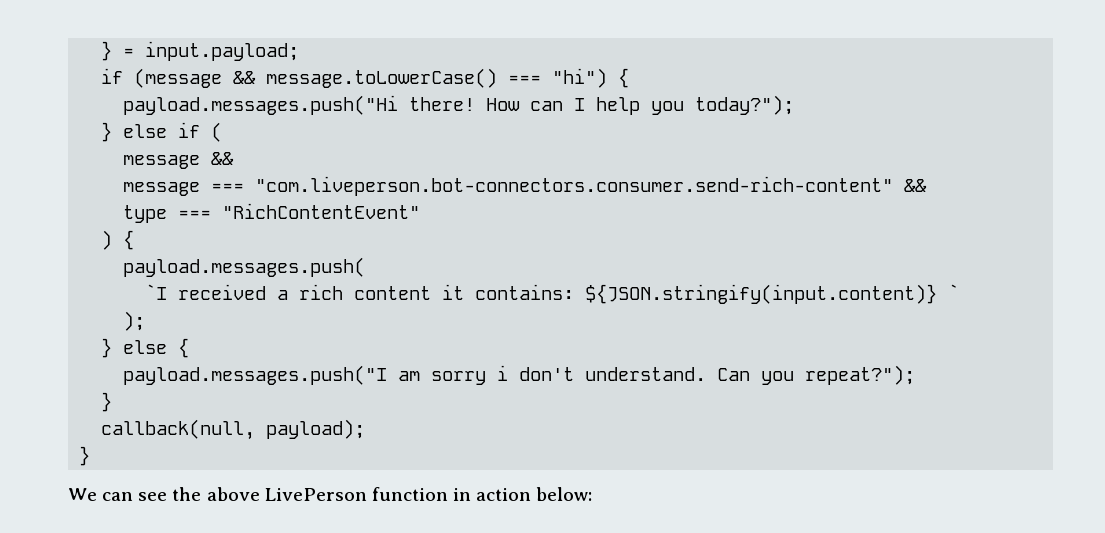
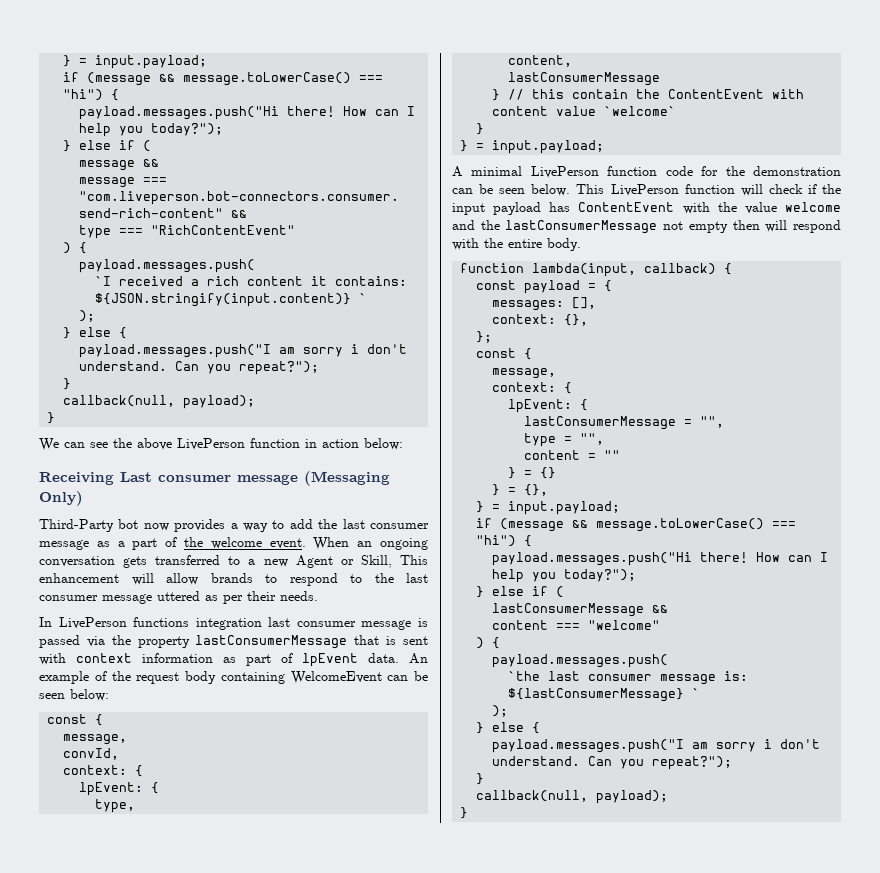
+ Receiving Last consumer message (Messaging Only)
+ Third-Party bot now provides a way to add the last consumer message as a part of the welcome event. When an ongoing conversation gets transferred to a new Agent or Skill, This enhancement will allow brands to respond to the last consumer message uttered as per their needs.
+ In LivePerson functions integration last consumer message is passed via the property lastConsumerMessage that is sent with context information as part of lpEvent data. An example of the request body containing WelcomeEvent can be seen below:
+ const {
+ message,
+ convId,
+ context: {
+ lpEvent: {
+ type,
+ content,
+ lastConsumerMessage
+ } // this contain the ContentEvent with content value `welcome`
+ }
+ } = input.payload;
+ A minimal LivePerson function code for the demonstration can be seen below. This LivePerson function will check if the input payload has ContentEvent with the value welcome and the lastConsumerMessage not empty then will respond with the entire body.
+ function lambda(input, callback) {
+ const payload = {
+ messages: [],
+ context: {},
+ };
+ const {
+ message,
+ context: {
+ lpEvent: {
+ lastConsumerMessage = "",
+ type = "",
+ content = ""
+ } = {}
+ } = {},
+ } = input.payload;
+ if (message && message.toLowerCase() === "hi") {
+ payload.messages.push("Hi there! How can I help you today?");
+ } else if (
+ lastConsumerMessage &&
+ content === "welcome"
+ ) {
+ payload.messages.push(
+ `the last consumer message is: ${lastConsumerMessage} `
+ );
+ } else {
+ payload.messages.push("I am sorry i don't understand. Can you repeat?");
+ }
+ callback(null, payload);
+ }

